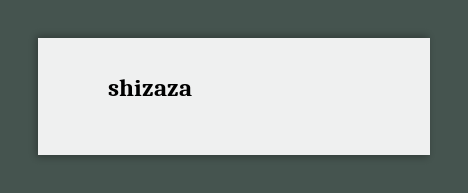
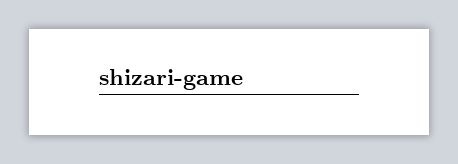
- shizaza
+ shizari-game

